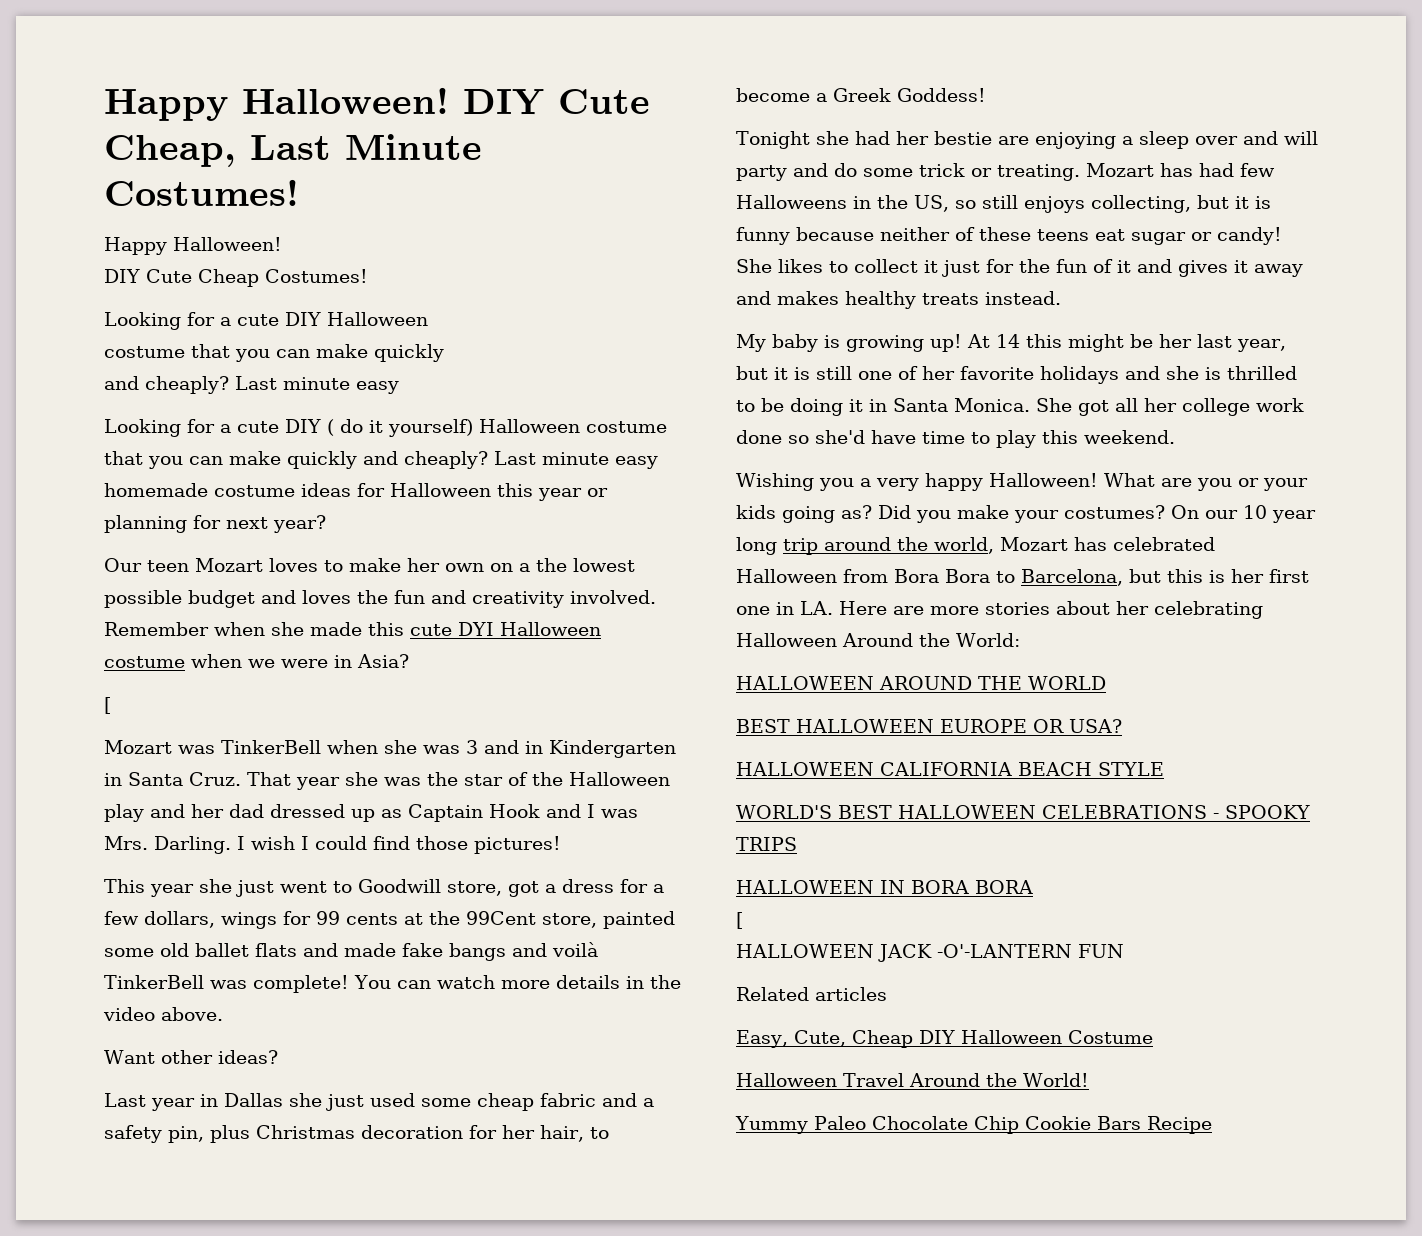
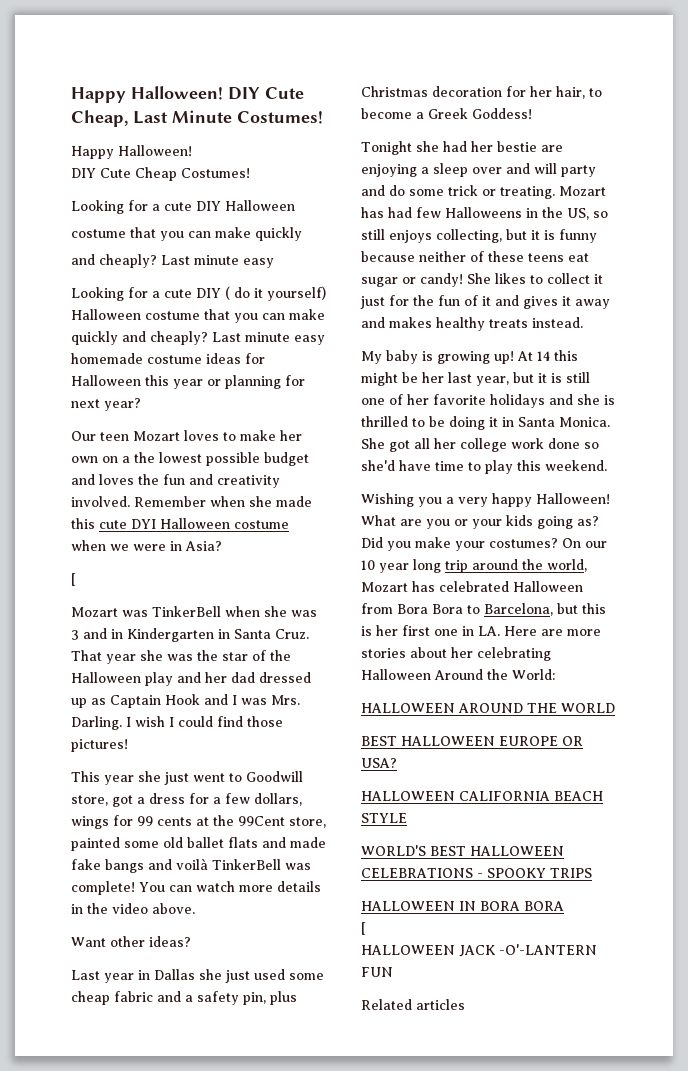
- Easy, Cute, Cheap DIY Halloween Costume
- Halloween Travel Around the World!
- Yummy Paleo Chocolate Chip Cookie Bars Recipe

